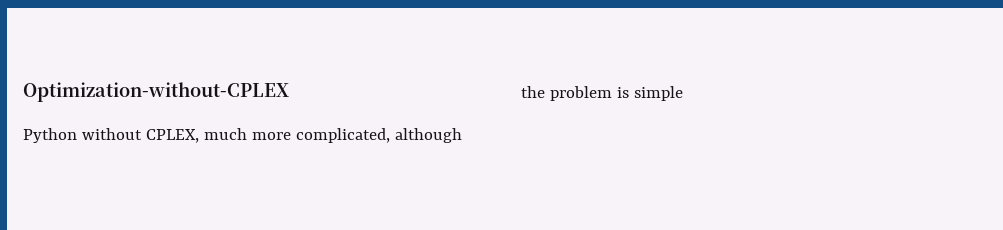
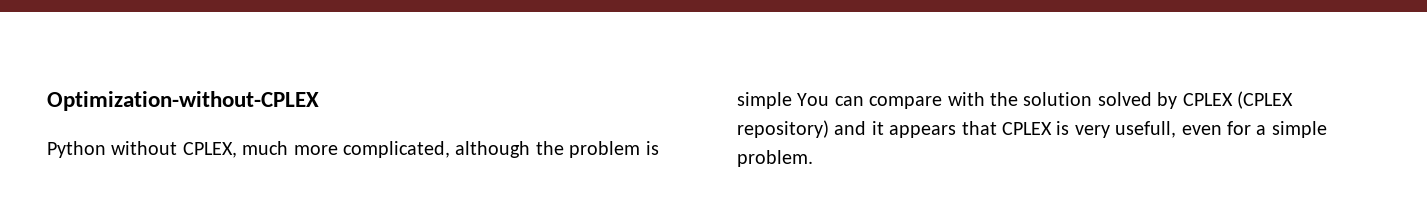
- Python without CPLEX, much more complicated, although the problem is simple
+ Python without CPLEX, much more complicated, although the problem is simple You can compare with the solution solved by CPLEX (CPLEX repository) and it appears that CPLEX is very usefull, even for a simple problem.

